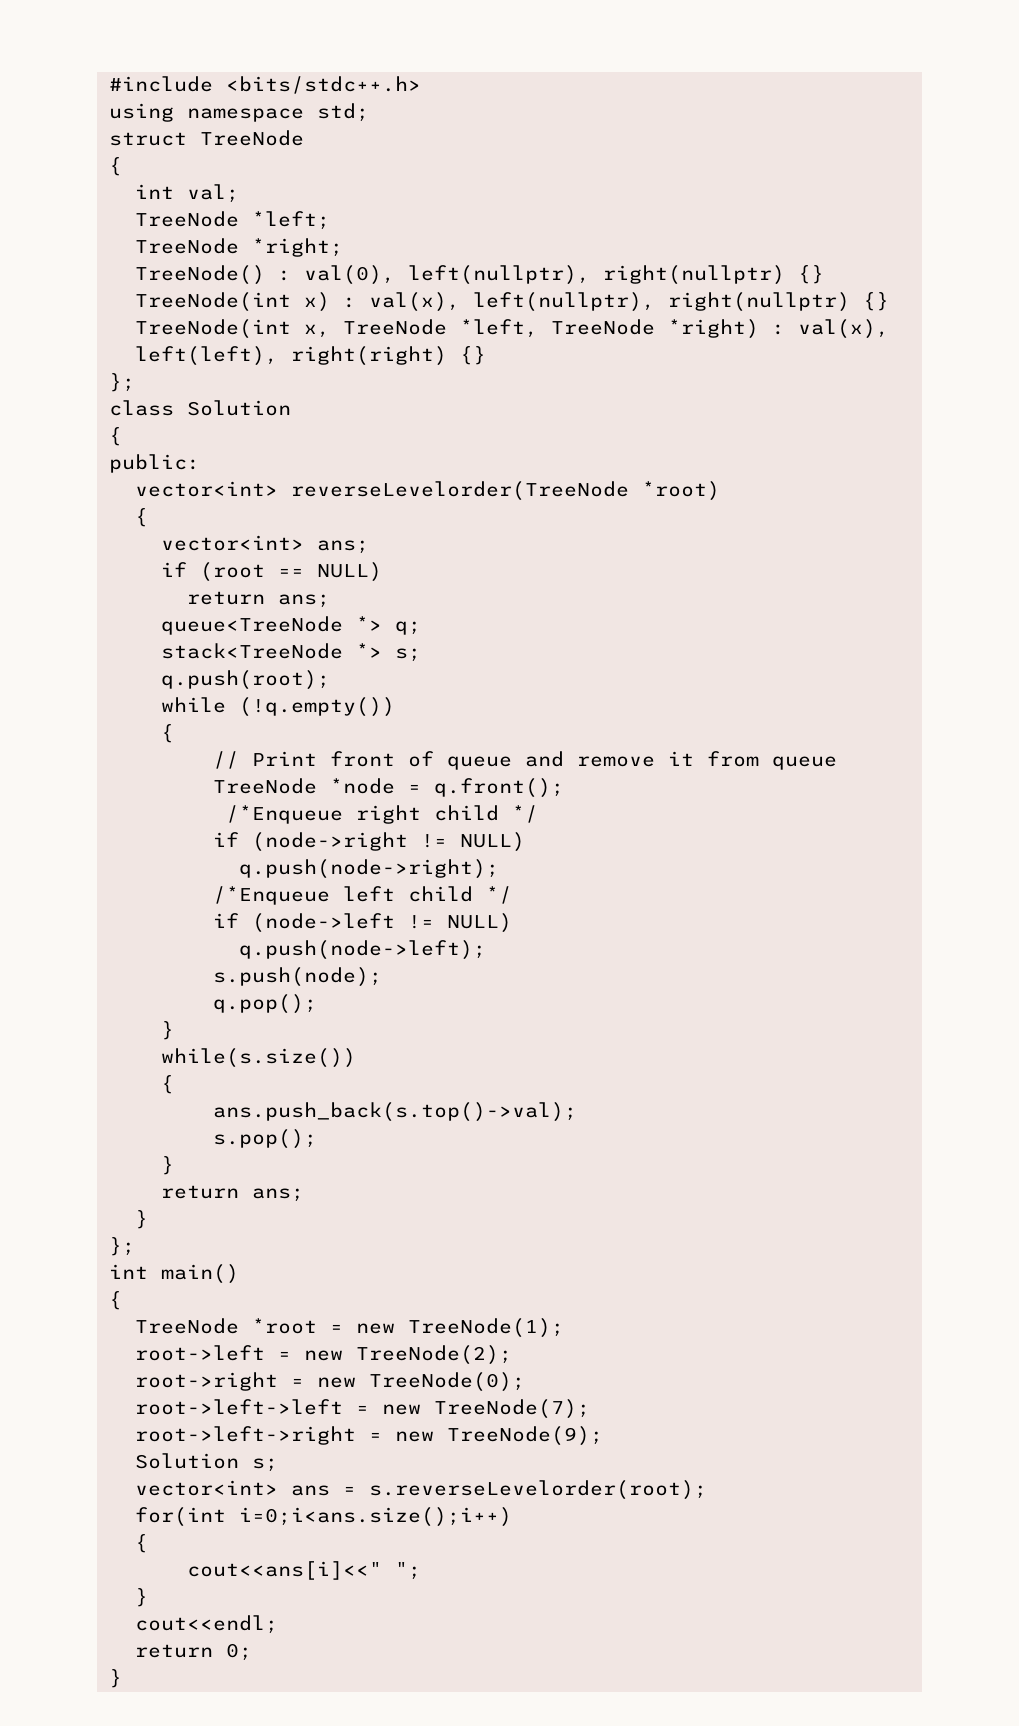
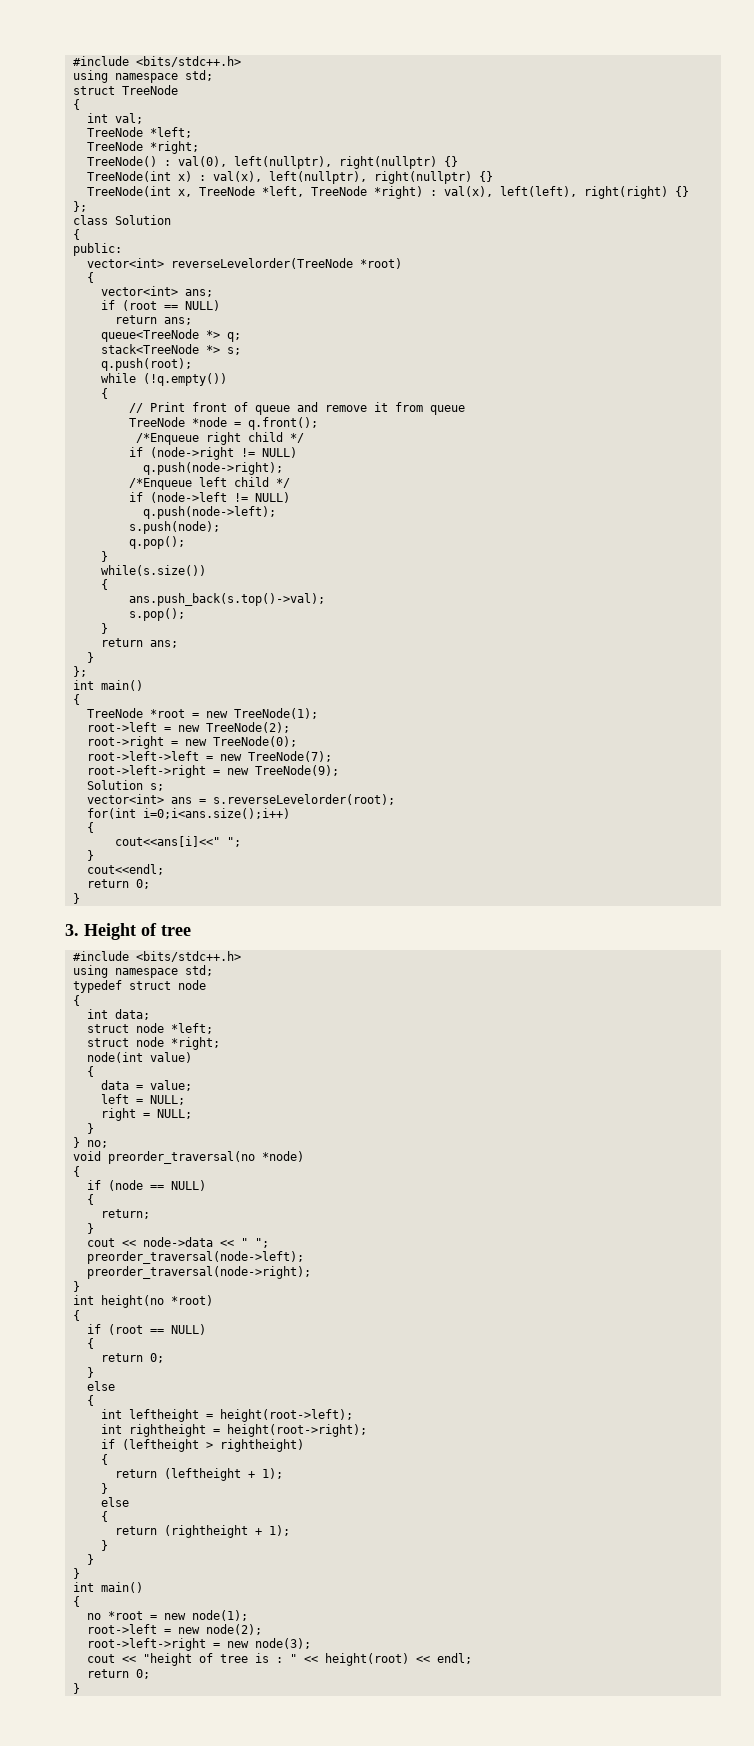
+ 3. Height of tree
+ #include <bits/stdc++.h>
+ using namespace std;
+ typedef struct node
+ {
+ int data;
+ struct node *left;
+ struct node *right;
+ node(int value)
+ {
+ data = value;
+ left = NULL;
+ right = NULL;
+ }
+ } no;
+ void preorder_traversal(no *node)
+ {
+ if (node == NULL)
+ {
+ return;
+ }
+ cout << node->data << " ";
+ preorder_traversal(node->left);
+ preorder_traversal(node->right);
+ }
+ int height(no *root)
+ {
+ if (root == NULL)
+ {
+ return 0;
+ }
+ else
+ {
+ int leftheight = height(root->left);
+ int rightheight = height(root->right);
+ if (leftheight > rightheight)
+ {
+ return (leftheight + 1);
+ }
+ else
+ {
+ return (rightheight + 1);
+ }
+ }
+ }
+ int main()
+ {
+ no *root = new node(1);
+ root->left = new node(2);
+ root->left->right = new node(3);
+ cout << "height of tree is : " << height(root) << endl;
+ return 0;
+ }

